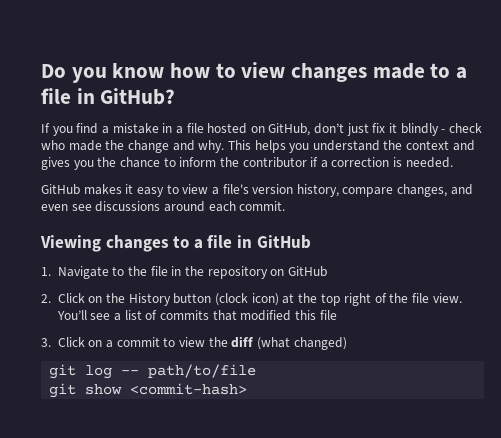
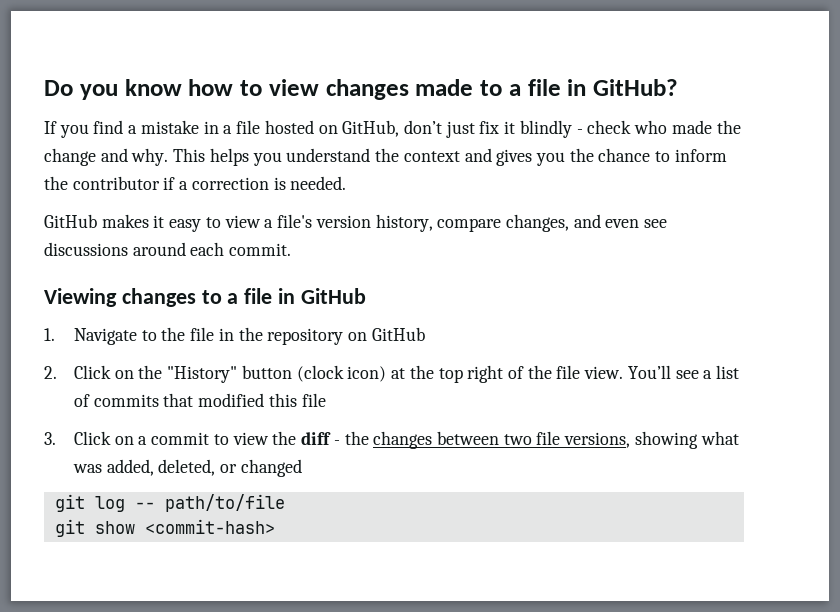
- 2. Click on the History button (clock icon) at the top right of the file view.
+ 2. Click on the "History" button (clock icon) at the top right of the file view.
- 3. Click on a commit to view the diff (what changed)
+ 3. Click on a commit to view the diff - the changes between two file versions, showing what was added, deleted, or changed

